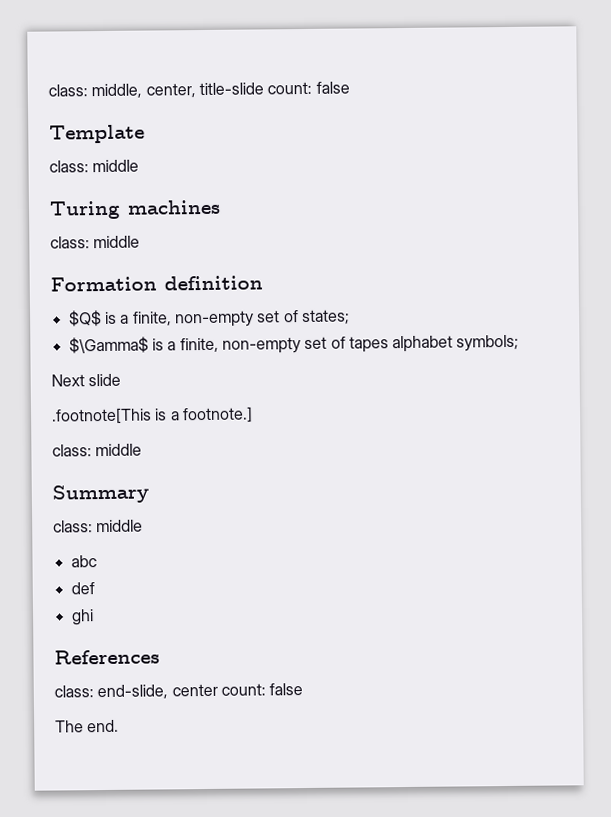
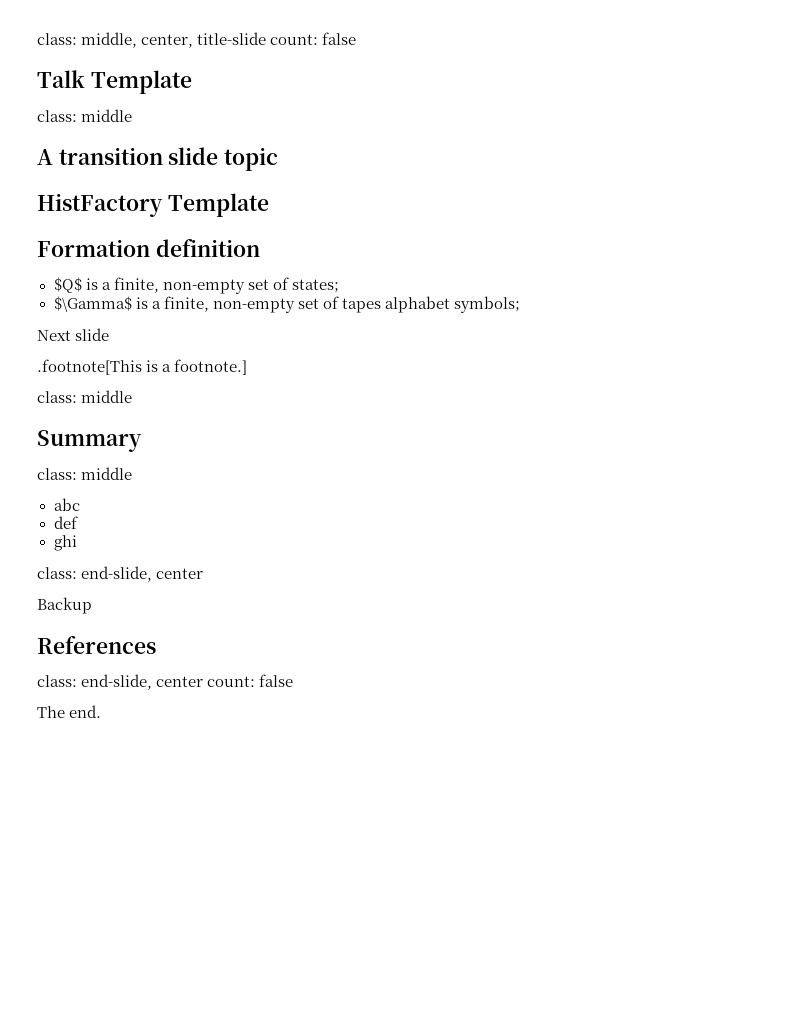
- Template
+ Talk Template
- Turing machines
- class: middle
+ A transition slide topic
+ HistFactory Template
  ghi
+ class: end-slide, center
+ Backup

